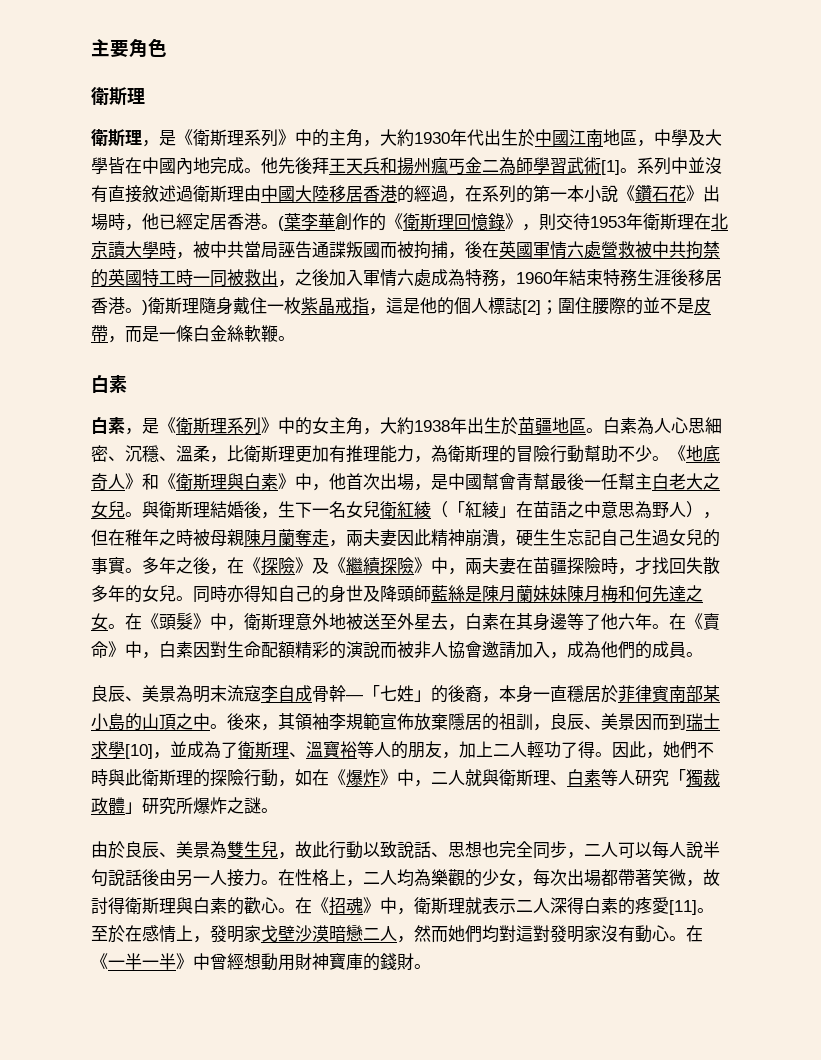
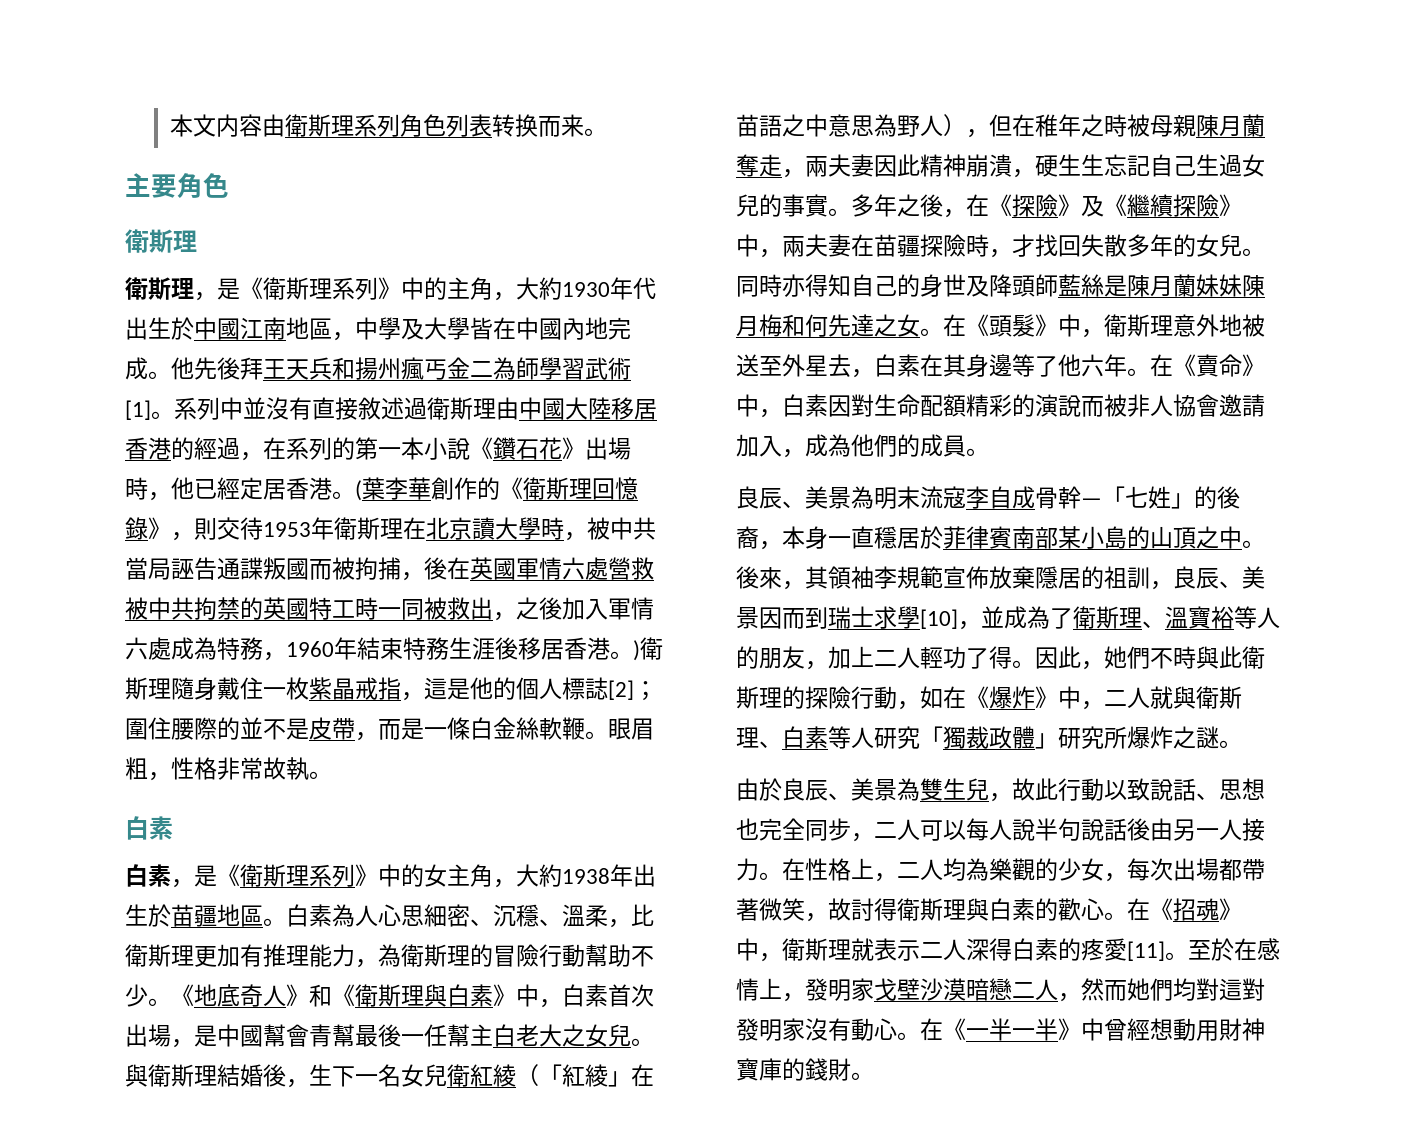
+ 本文内容由衛斯理系列角色列表转换而来。
+ 眼眉粗，性格非常故執。
- 《地底奇人》和《衛斯理與白素》中，他首次出場，是中國幫會青幫最後一任幫主白老大之女兒。
+ 《地底奇人》和《衛斯理與白素》中，白素首次出場，是中國幫會青幫最後一任幫主白老大之女兒。
- 在性格上，二人均為樂觀的少女，每次出場都帶著笑微，故討得衛斯理與白素的歡心。
+ 在性格上，二人均為樂觀的少女，每次出場都帶著微笑，故討得衛斯理與白素的歡心。

